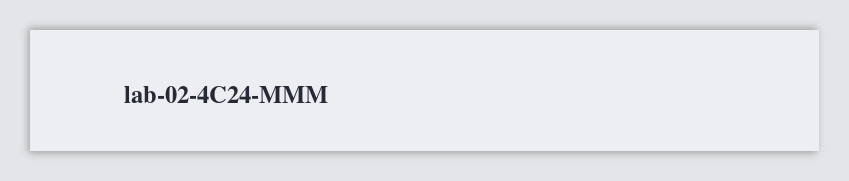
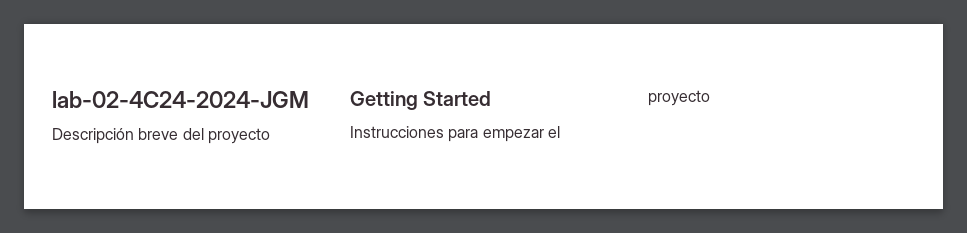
- lab-02-4C24-MMM
+ lab-02-4C24-2024-JGM
+ Descripción breve del proyecto
+ Getting Started
+ Instrucciones para empezar el proyecto

